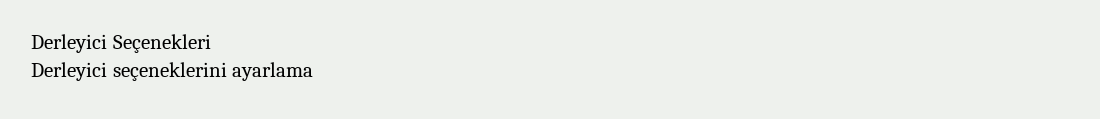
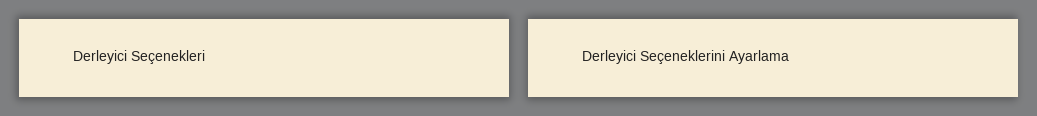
- Derleyici seçeneklerini ayarlama
+ Derleyici Seçeneklerini Ayarlama

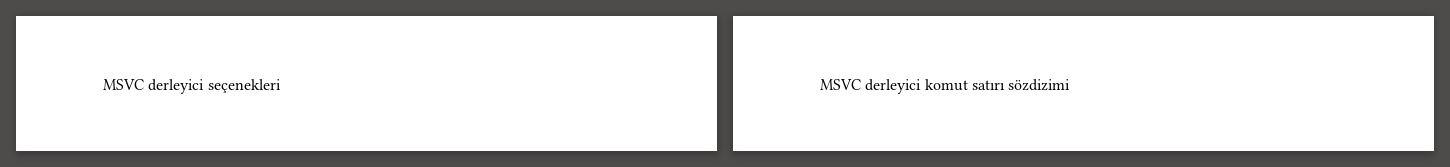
- Derleyici Seçenekleri
- Derleyici Seçeneklerini Ayarlama
+ MSVC derleyici seçenekleri
+ MSVC derleyici komut satırı sözdizimi

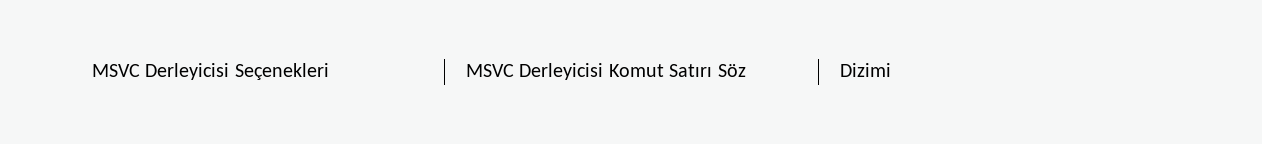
- MSVC derleyici seçenekleri
- MSVC derleyici komut satırı sözdizimi
+ MSVC Derleyicisi Seçenekleri
+ MSVC Derleyicisi Komut Satırı Söz Dizimi

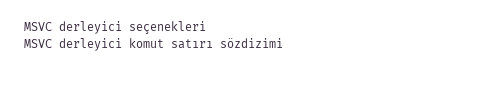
- MSVC Derleyicisi Seçenekleri
- MSVC Derleyicisi Komut Satırı Söz Dizimi
+ MSVC derleyici seçenekleri
+ MSVC derleyici komut satırı sözdizimi

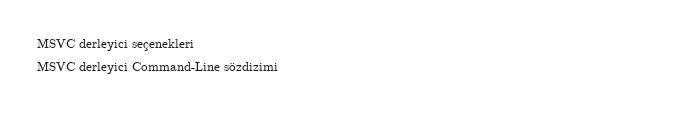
- MSVC derleyici komut satırı sözdizimi
+ MSVC derleyici Command-Line sözdizimi

